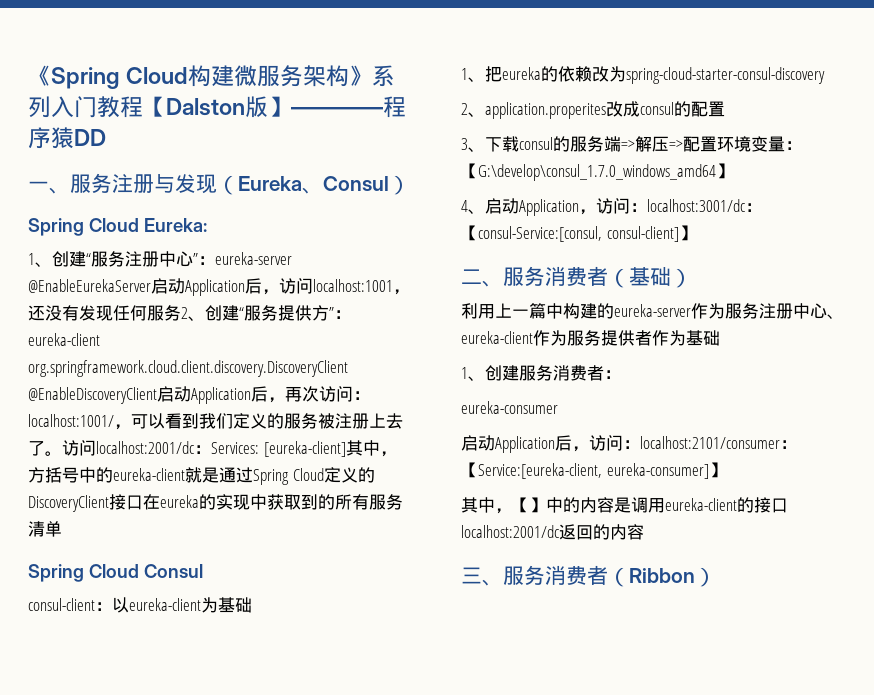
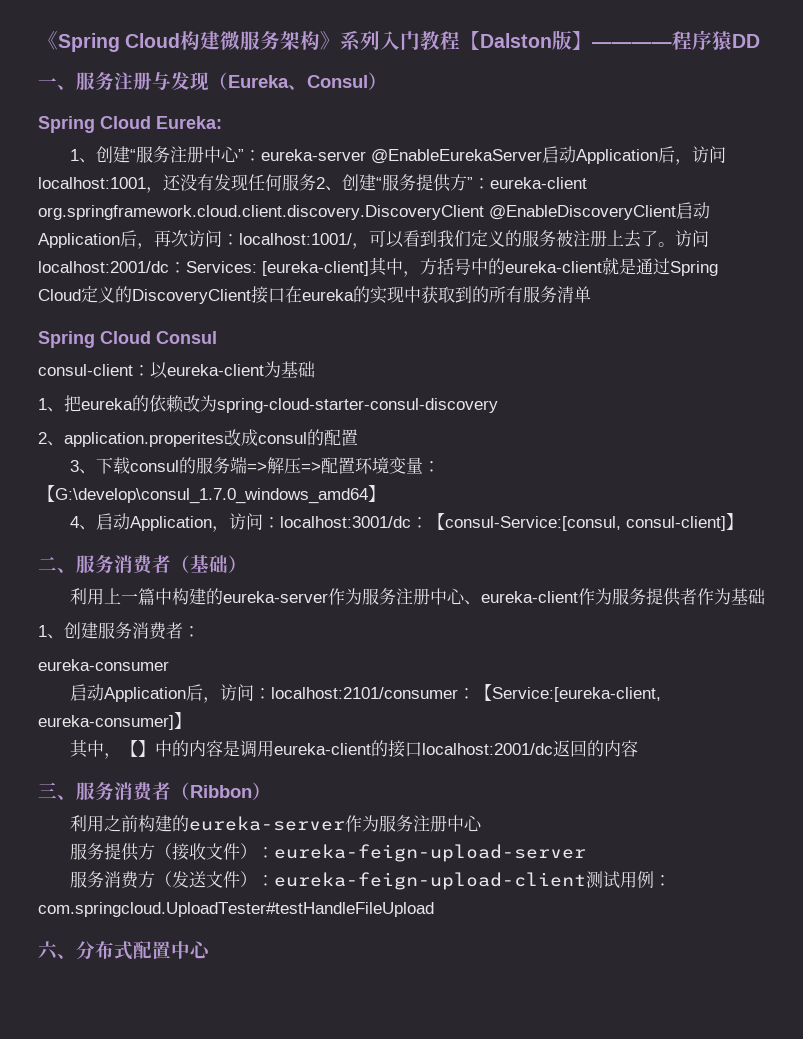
+ 利用之前构建的eureka-server作为服务注册中心
+ 服务提供方（接收文件）：eureka-feign-upload-server
+ 服务消费方（发送文件）：eureka-feign-upload-client测试用例：com.springcloud.UploadTester#testHandleFileUpload
+ 六、分布式配置中心

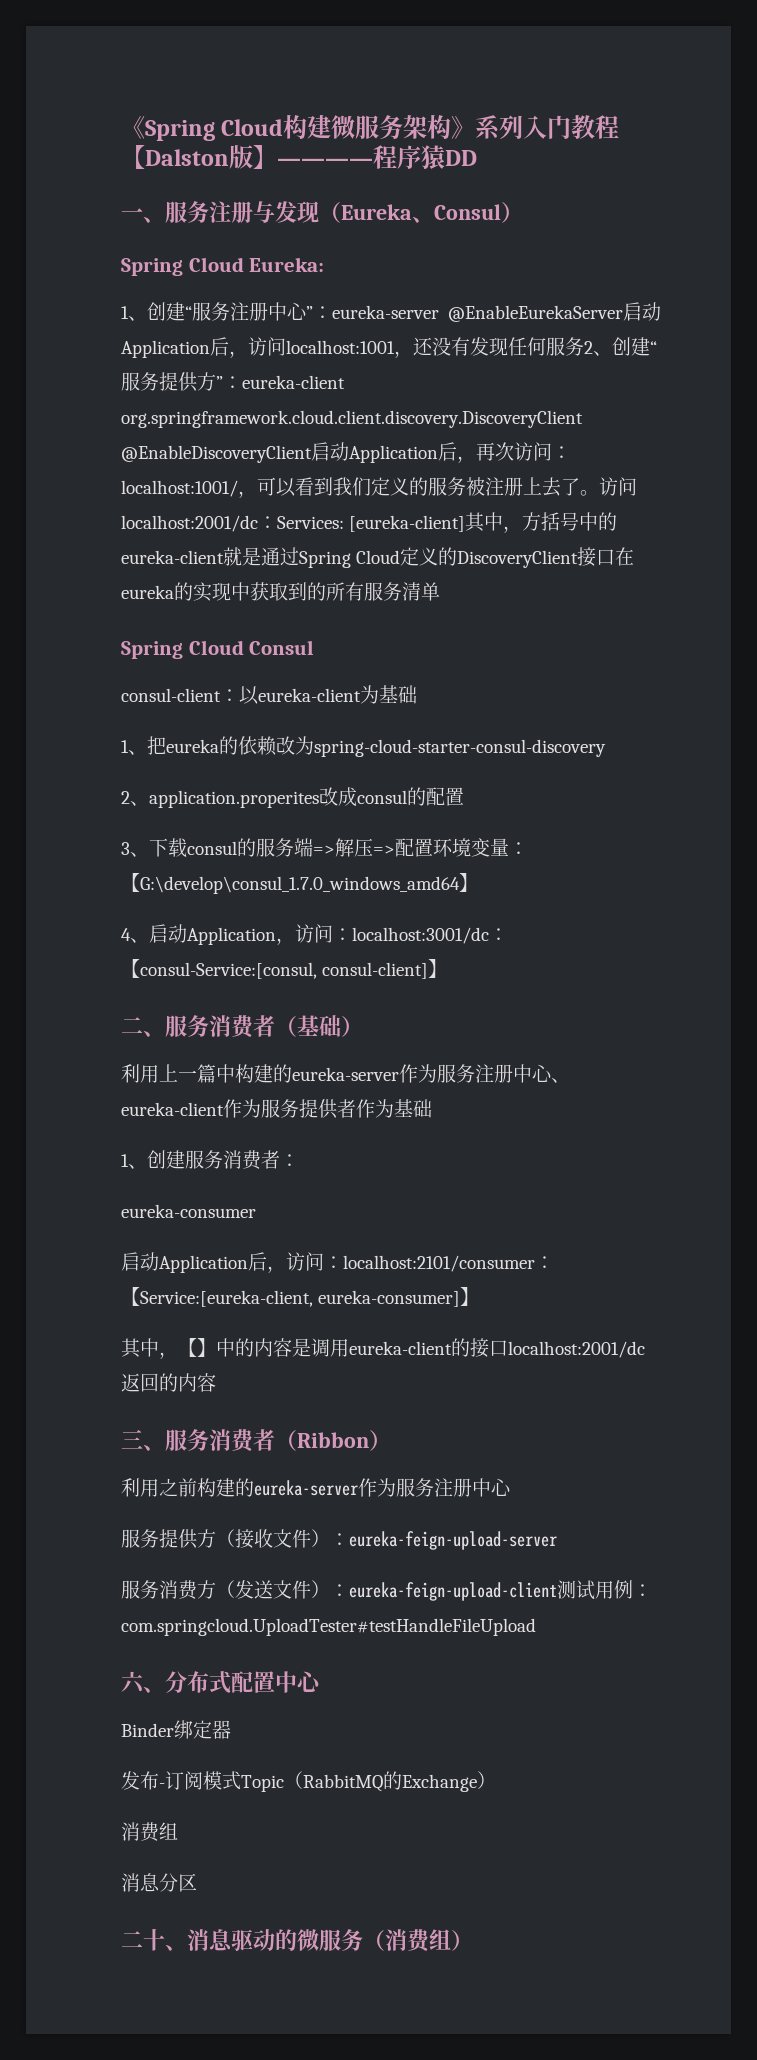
+ Binder绑定器
+ 发布-订阅模式Topic（RabbitMQ的Exchange）
+ 消费组
+ 消息分区
+ 二十、消息驱动的微服务（消费组）

